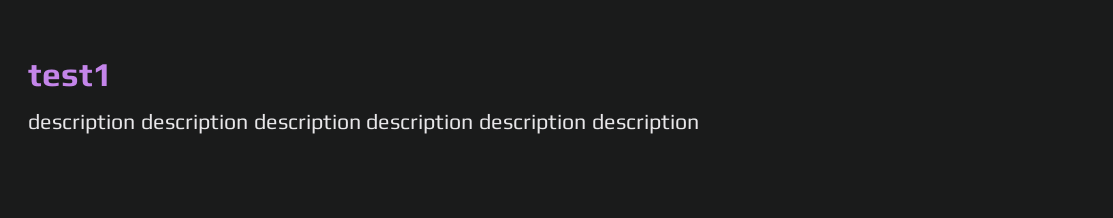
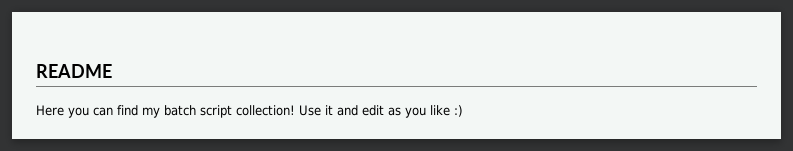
- test1
- description description description description description description
+ README
+ Here you can find my batch script collection! Use it and edit as you like :)

